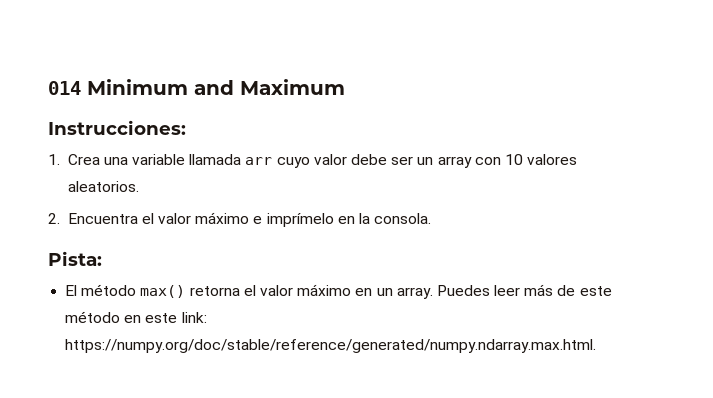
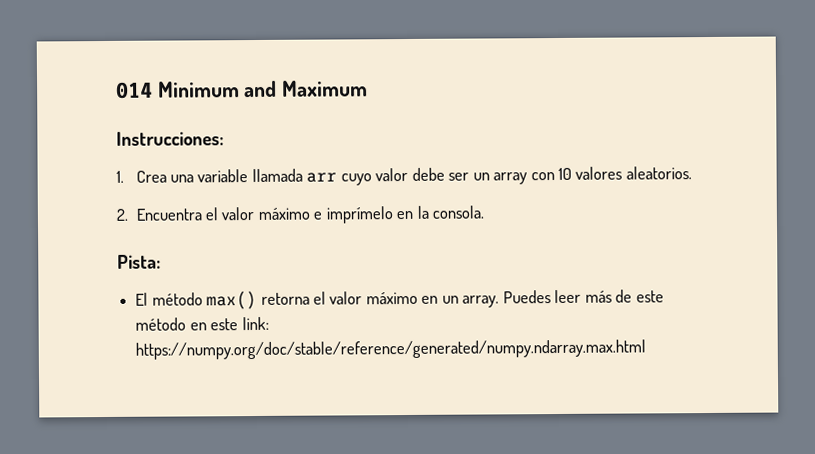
- Puedes leer más de este método en este link: https://numpy.org/doc/stable/reference/generated/numpy.ndarray.max.html.
+ Puedes leer más de este método en este link: https://numpy.org/doc/stable/reference/generated/numpy.ndarray.max.html

